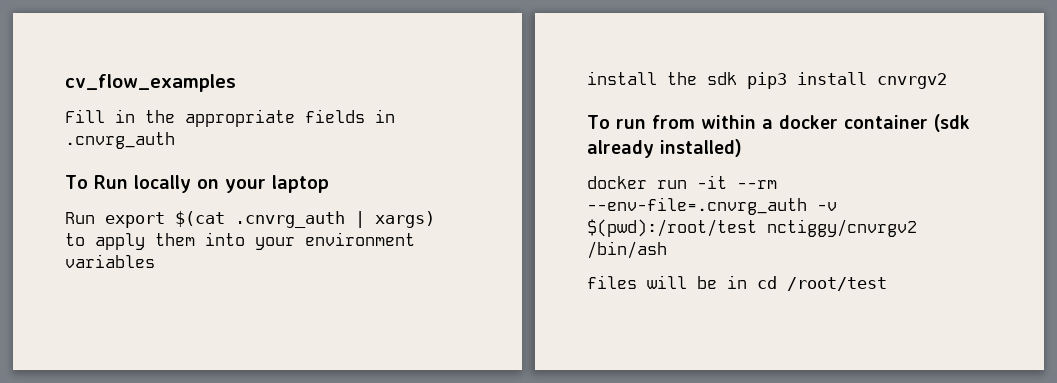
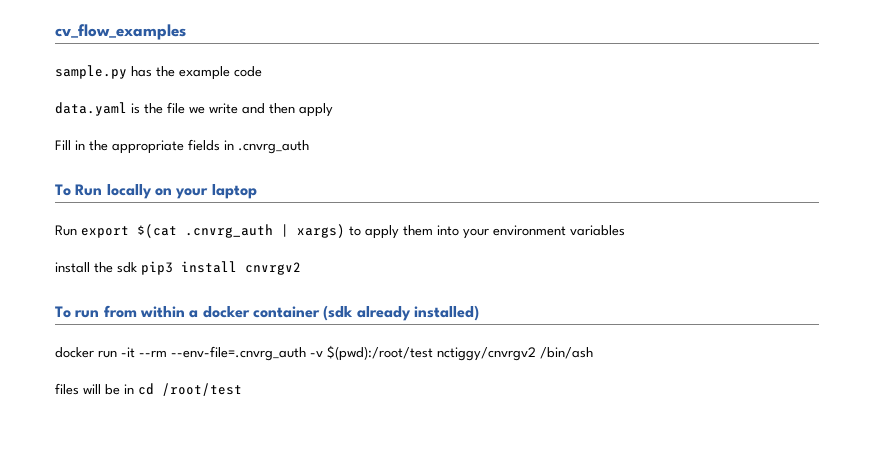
+ sample.py has the example code
+ data.yaml is the file we write and then apply

